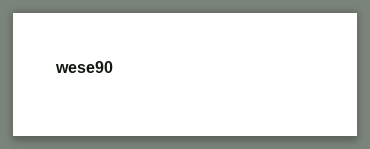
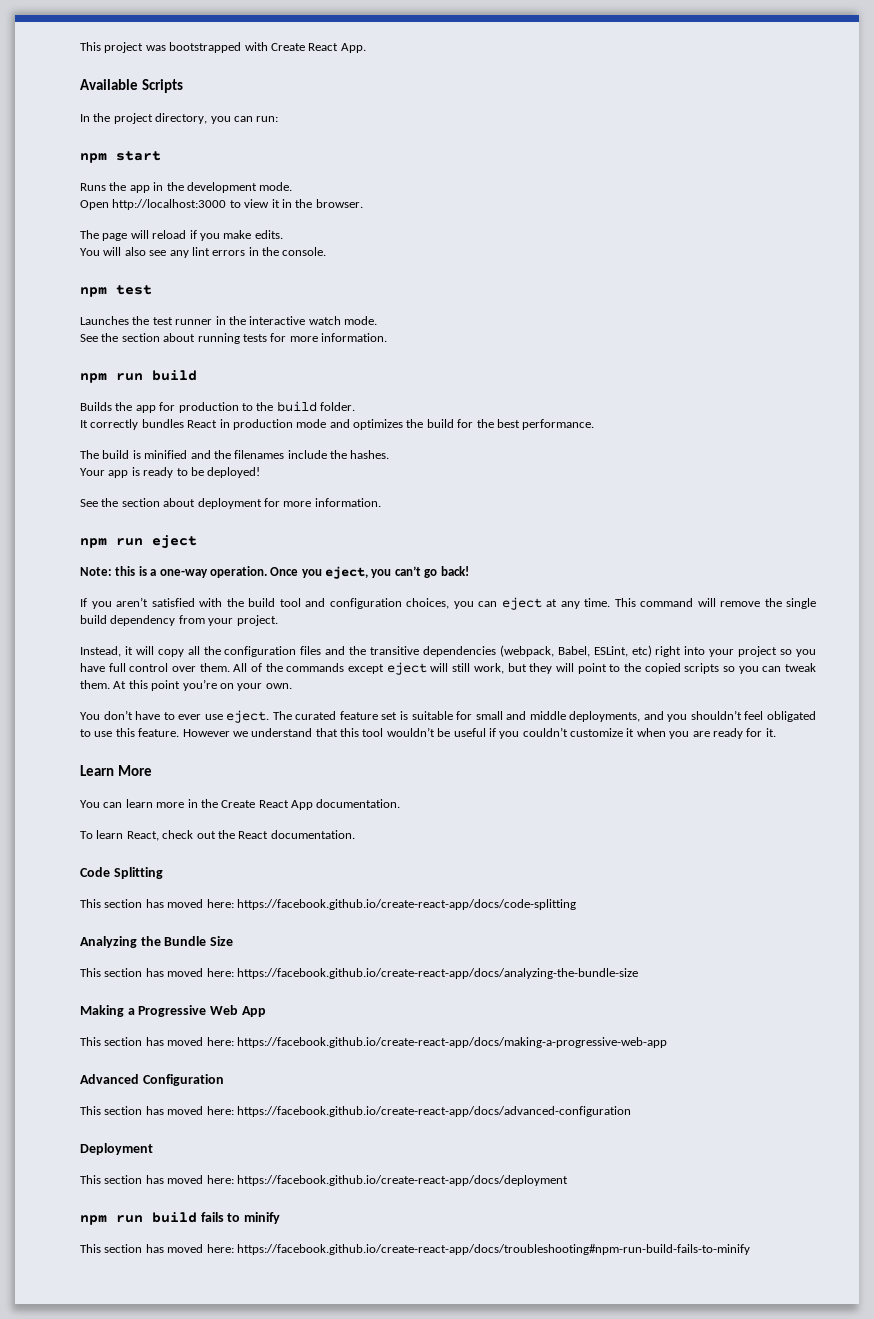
- wese90
+ This project was bootstrapped with Create React App.
+ Available Scripts
+ In the project directory, you can run:
+ npm start
+ Runs the app in the development mode.
+ Open http://localhost:3000 to view it in the browser.
+ The page will reload if you make edits.
+ You will also see any lint errors in the console.
+ npm test
+ Launches the test runner in the interactive watch mode.
+ See the section about running tests for more information.
+ npm run build
+ Builds the app for production to the build folder.
+ It correctly bundles React in production mode and optimizes the build for the best performance.
+ The build is minified and the filenames include the hashes.
+ Your app is ready to be deployed!
+ See the section about deployment for more information.
+ npm run eject
+ Note: this is a one-way operation. Once you eject, you can’t go back!
+ If you aren’t satisfied with the build tool and configuration choices, you can eject at any time. This command will remove the single build dependency from your project.
+ Instead, it will copy all the configuration files and the transitive dependencies (webpack, Babel, ESLint, etc) right into your project so you have full control over them. All of the commands except eject will still work, but they will point to the copied scripts so you can tweak them. At this point you’re on your own.
+ You don’t have to ever use eject. The curated feature set is suitable for small and middle deployments, and you shouldn’t feel obligated to use this feature. However we understand that this tool wouldn’t be useful if you couldn’t customize it when you are ready for it.
+ Learn More
+ You can learn more in the Create React App documentation.
+ To learn React, check out the React documentation.
+ Code Splitting
+ This section has moved here: https://facebook.github.io/create-react-app/docs/code-splitting
+ Analyzing the Bundle Size
+ This section has moved here: https://facebook.github.io/create-react-app/docs/analyzing-the-bundle-size
+ Making a Progressive Web App
+ This section has moved here: https://facebook.github.io/create-react-app/docs/making-a-progressive-web-app
+ Advanced Configuration
+ This section has moved here: https://facebook.github.io/create-react-app/docs/advanced-configuration
+ Deployment
+ This section has moved here: https://facebook.github.io/create-react-app/docs/deployment
+ npm run build fails to minify
+ This section has moved here: https://facebook.github.io/create-react-app/docs/troubleshooting#npm-run-build-fails-to-minify

